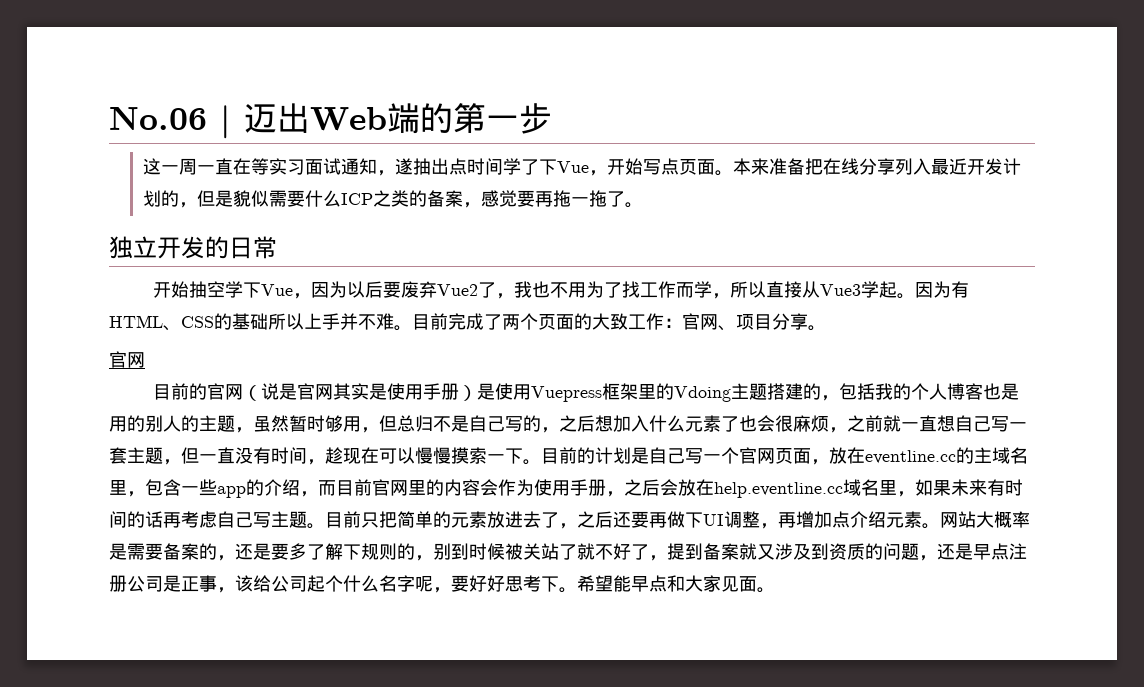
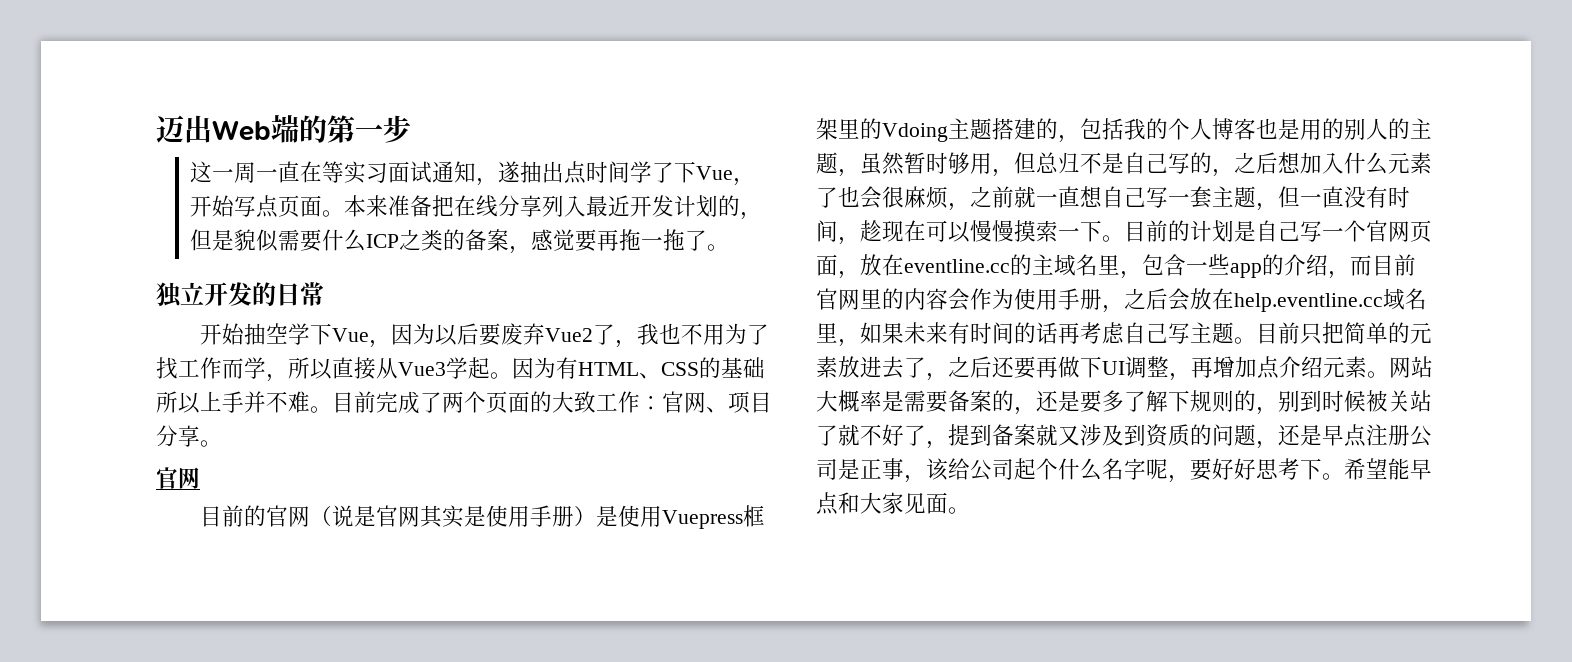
- No.06 | 迈出Web端的第一步
+ 迈出Web端的第一步

